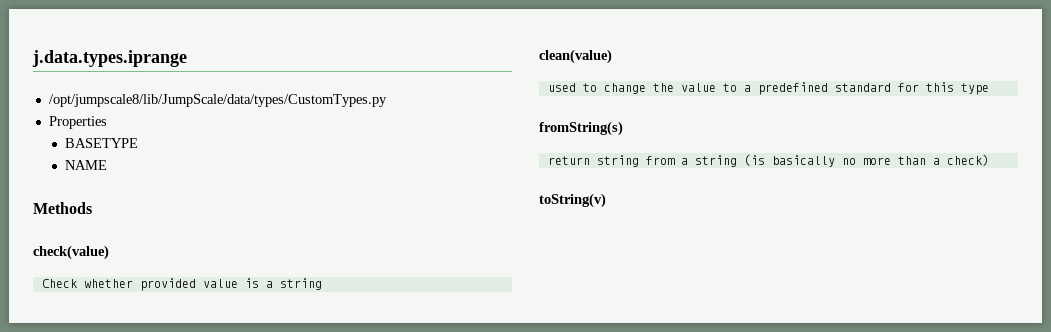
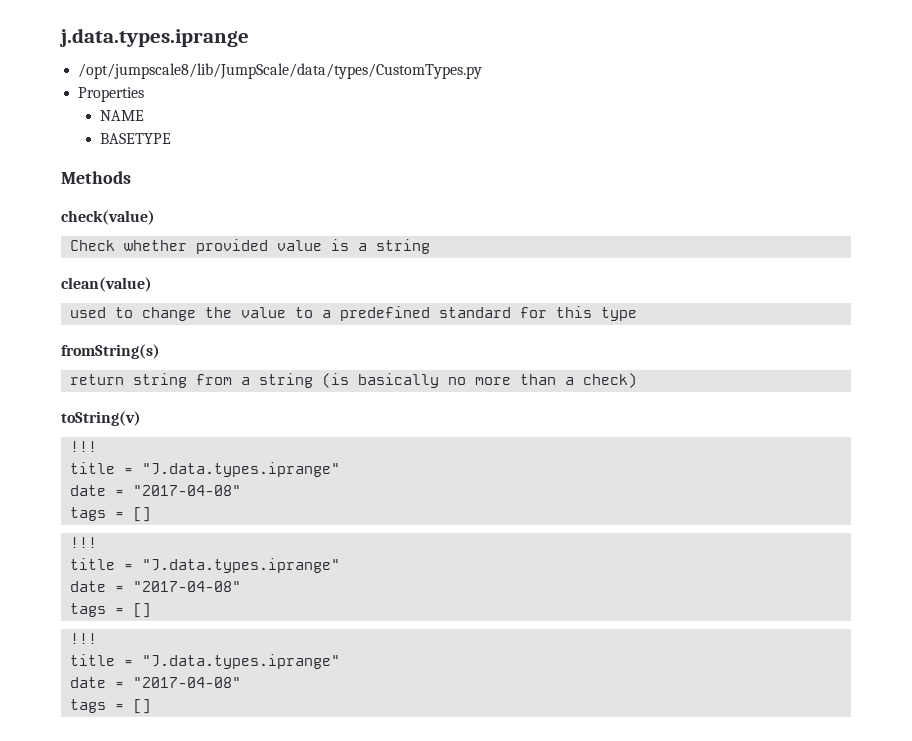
+ NAME
- NAME
  toString(v)
+ !!!
+ title = "J.data.types.iprange"
+ date = "2017-04-08"
+ tags = []
+ !!!
+ title = "J.data.types.iprange"
+ date = "2017-04-08"
+ tags = []
+ !!!
+ title = "J.data.types.iprange"
+ date = "2017-04-08"
+ tags = []

